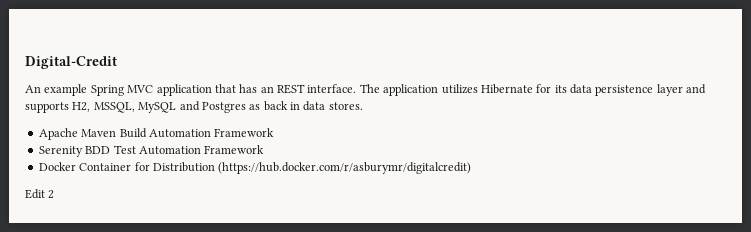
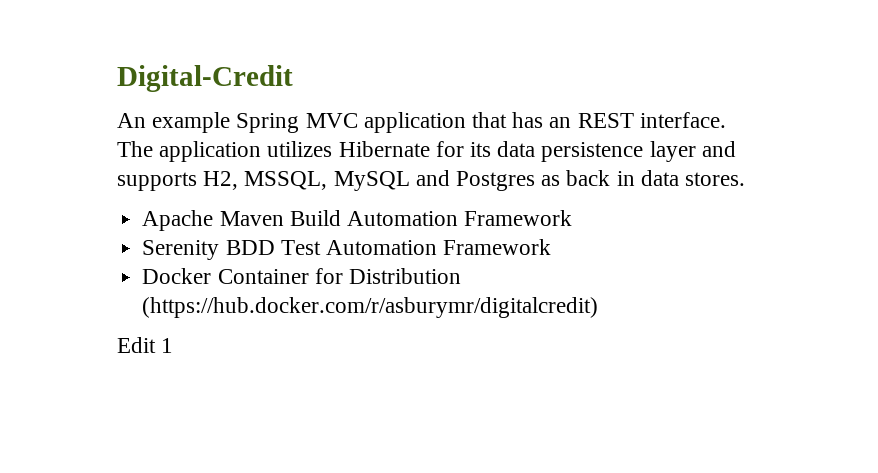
- Edit 2
+ Edit 1

